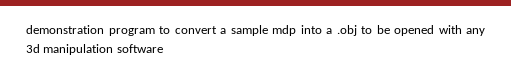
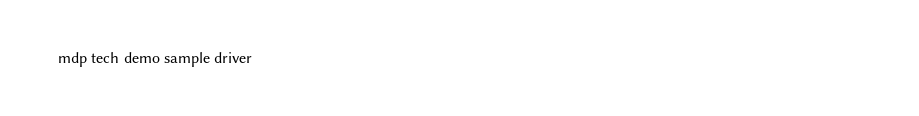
- demonstration program to convert a sample mdp into a .obj to be opened with any 3d manipulation software
+ mdp tech demo sample driver

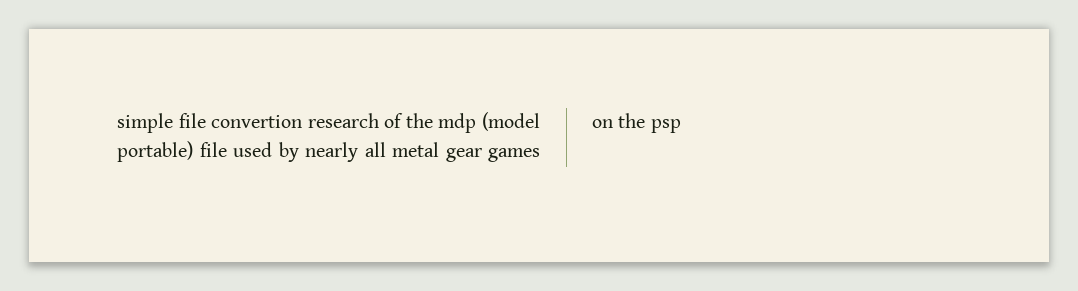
- mdp tech demo sample driver
+ simple file convertion research of the mdp (model portable) file used by nearly all metal gear games on the psp

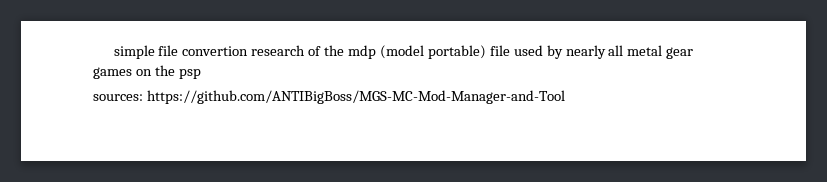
+ sources: https://github.com/ANTIBigBoss/MGS-MC-Mod-Manager-and-Tool

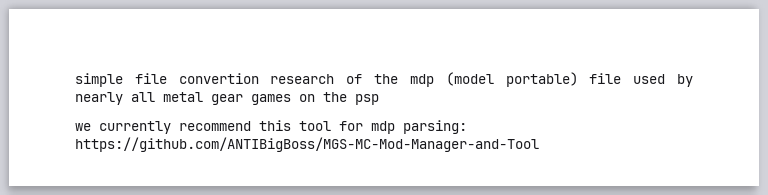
- sources: https://github.com/ANTIBigBoss/MGS-MC-Mod-Manager-and-Tool
+ we currently recommend this tool for mdp parsing: https://github.com/ANTIBigBoss/MGS-MC-Mod-Manager-and-Tool

